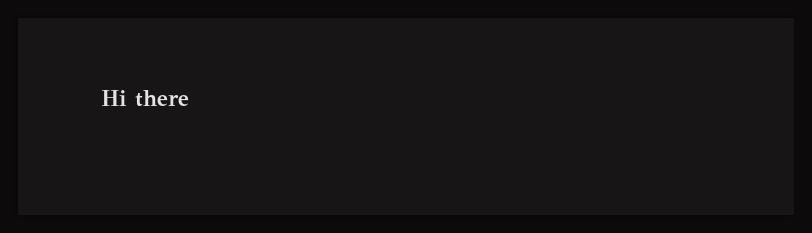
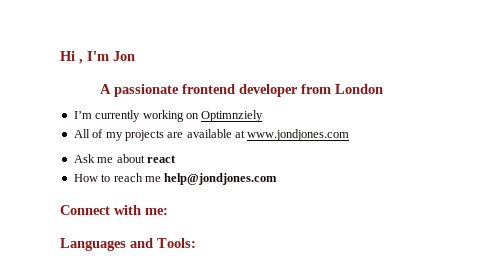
- Hi there
+ Hi , I'm Jon
+ A passionate frontend developer from London
+ I’m currently working on Optimnziely
+ All of my projects are available at www.jondjones.com
+ Ask me about react
+ How to reach me help@jondjones.com
+ Connect with me:
+ Languages and Tools:

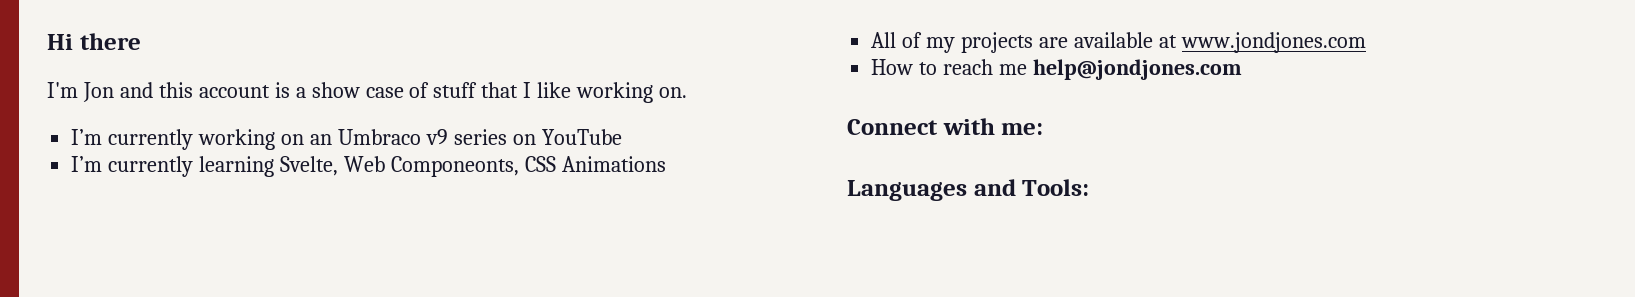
- Hi , I'm Jon
- A passionate frontend developer from London
- I’m currently working on Optimnziely
+ Hi there
+ I'm Jon and this account is a show case of stuff that I like working on.
+ I’m currently working on an Umbraco v9 series on YouTube
+ I’m currently learning Svelte, Web Componeonts, CSS Animations
- Ask me about react

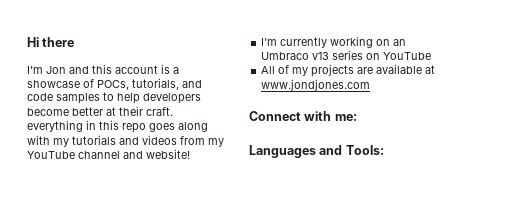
- I'm Jon and this account is a show case of stuff that I like working on.
+ I'm Jon and this account is a showcase of POCs, tutorials, and code samples to help developers become better at their craft. everything in this repo goes along with my tutorials and videos from my YouTube channel and website!
- I’m currently working on an Umbraco v9 series on YouTube
+ I’m currently working on an Umbraco v13 series on YouTube
- I’m currently learning Svelte, Web Componeonts, CSS Animations
- How to reach me help@jondjones.com

